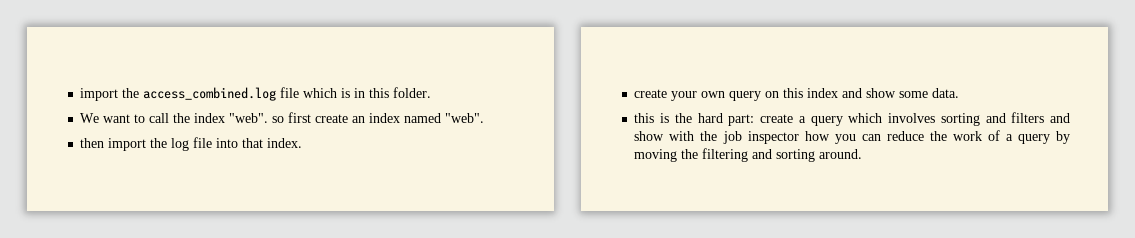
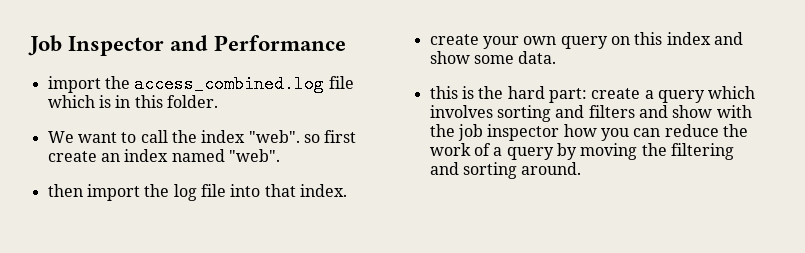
+ Job Inspector and Performance

